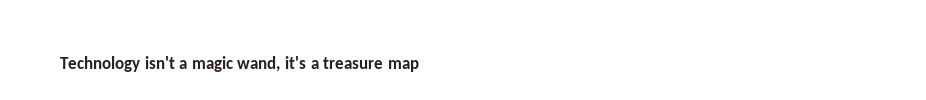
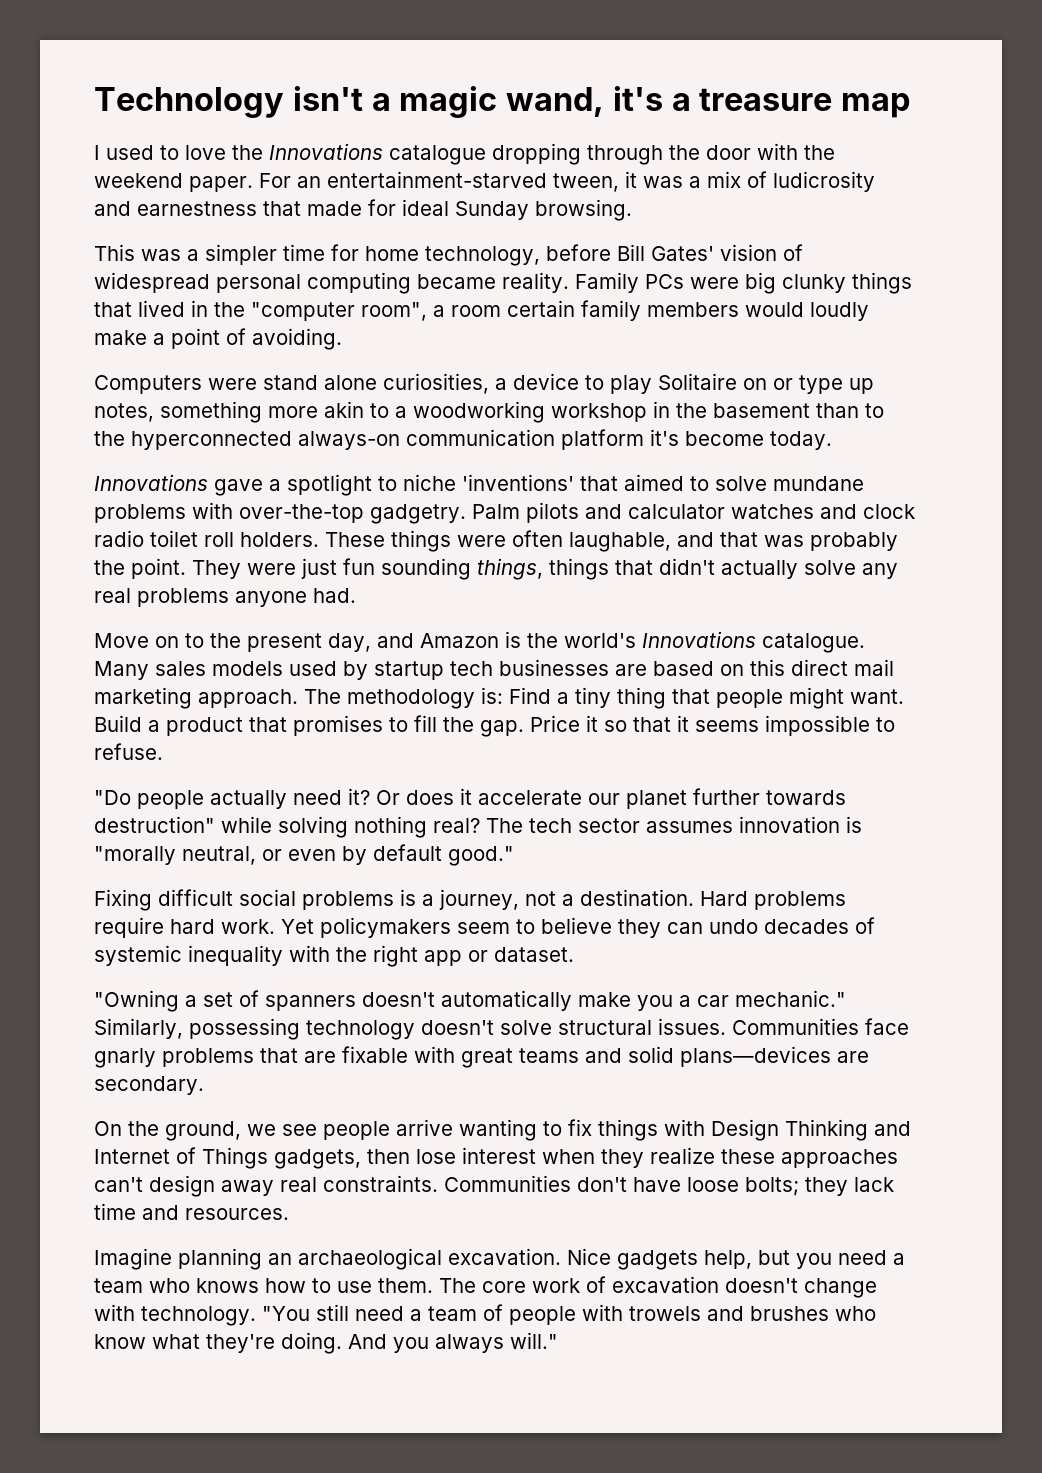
+ I used to love the Innovations catalogue dropping through the door with the weekend paper. For an entertainment-starved tween, it was a mix of ludicrosity and earnestness that made for ideal Sunday browsing.
+ This was a simpler time for home technology, before Bill Gates' vision of widespread personal computing became reality. Family PCs were big clunky things that lived in the "computer room", a room certain family members would loudly make a point of avoiding.
+ Computers were stand alone curiosities, a device to play Solitaire on or type up notes, something more akin to a woodworking workshop in the basement than to the hyperconnected always-on communication platform it's become today.
+ Innovations gave a spotlight to niche 'inventions' that aimed to solve mundane problems with over-the-top gadgetry. Palm pilots and calculator watches and clock radio toilet roll holders. These things were often laughable, and that was probably the point. They were just fun sounding things, things that didn't actually solve any real problems anyone had.
+ Move on to the present day, and Amazon is the world's Innovations catalogue. Many sales models used by startup tech businesses are based on this direct mail marketing approach. The methodology is: Find a tiny thing that people might want. Build a product that promises to fill the gap. Price it so that it seems impossible to refuse.
+ "Do people actually need it? Or does it accelerate our planet further towards destruction" while solving nothing real? The tech sector assumes innovation is "morally neutral, or even by default good."
+ Fixing difficult social problems is a journey, not a destination. Hard problems require hard work. Yet policymakers seem to believe they can undo decades of systemic inequality with the right app or dataset.
+ "Owning a set of spanners doesn't automatically make you a car mechanic." Similarly, possessing technology doesn't solve structural issues. Communities face gnarly problems that are fixable with great teams and solid plans—devices are secondary.
+ On the ground, we see people arrive wanting to fix things with Design Thinking and Internet of Things gadgets, then lose interest when they realize these approaches can't design away real constraints. Communities don't have loose bolts; they lack time and resources.
+ Imagine planning an archaeological excavation. Nice gadgets help, but you need a team who knows how to use them. The core work of excavation doesn't change with technology. "You still need a team of people with trowels and brushes who know what they're doing. And you always will."

